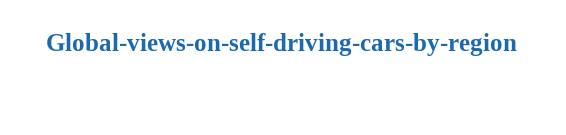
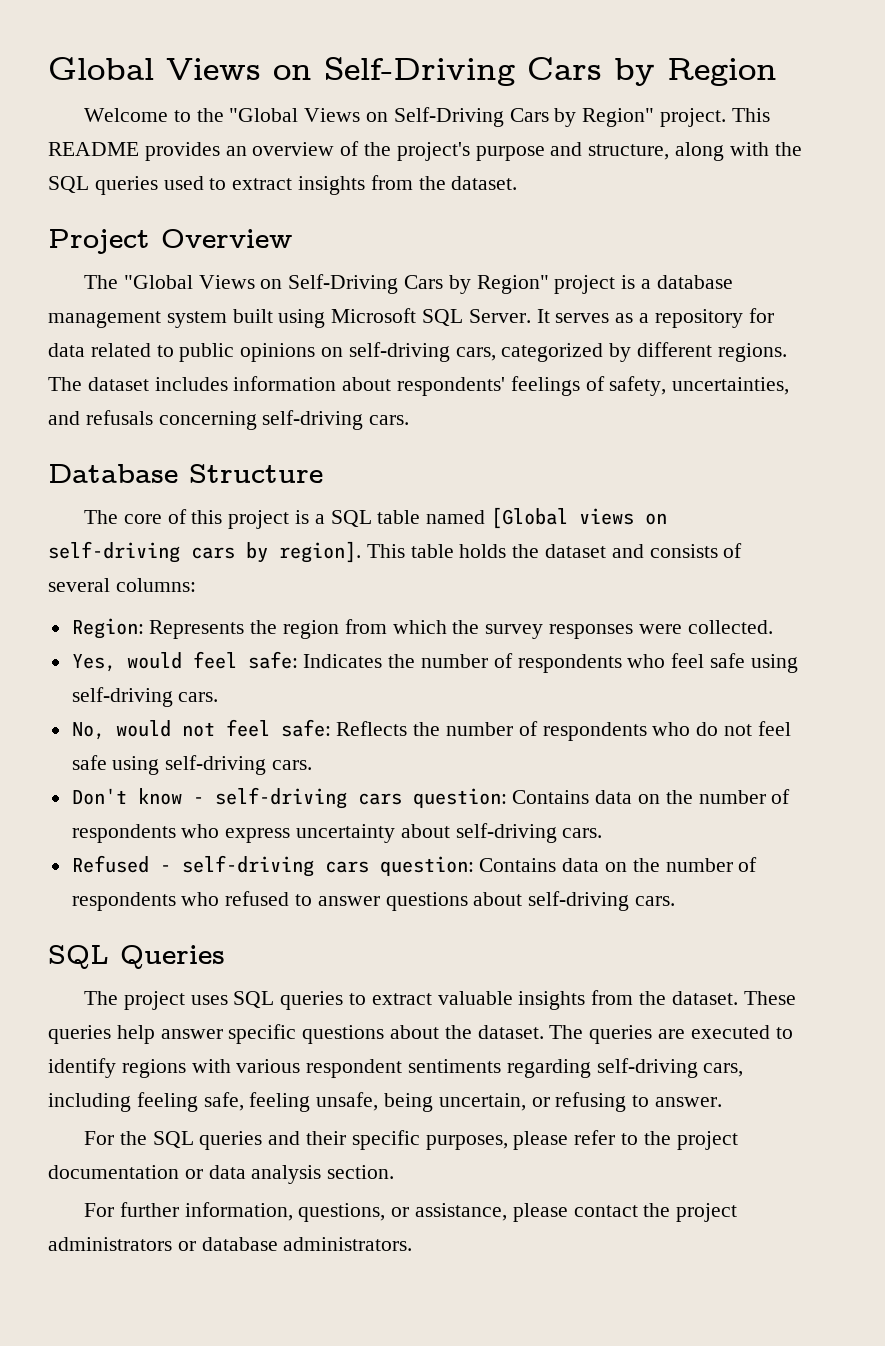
- Global-views-on-self-driving-cars-by-region
+ Global Views on Self-Driving Cars by Region
+ Welcome to the "Global Views on Self-Driving Cars by Region" project. This README provides an overview of the project's purpose and structure, along with the SQL queries used to extract insights from the dataset.
+ Project Overview
+ The "Global Views on Self-Driving Cars by Region" project is a database management system built using Microsoft SQL Server. It serves as a repository for data related to public opinions on self-driving cars, categorized by different regions. The dataset includes information about respondents' feelings of safety, uncertainties, and refusals concerning self-driving cars.
+ Database Structure
+ The core of this project is a SQL table named [Global views on self-driving cars by region]. This table holds the dataset and consists of several columns:
+ Region: Represents the region from which the survey responses were collected.
+ Yes, would feel safe: Indicates the number of respondents who feel safe using self-driving cars.
+ No, would not feel safe: Reflects the number of respondents who do not feel safe using self-driving cars.
+ Don't know - self-driving cars question: Contains data on the number of respondents who express uncertainty about self-driving cars.
+ Refused - self-driving cars question: Contains data on the number of respondents who refused to answer questions about self-driving cars.
+ SQL Queries
+ The project uses SQL queries to extract valuable insights from the dataset. These queries help answer specific questions about the dataset. The queries are executed to identify regions with various respondent sentiments regarding self-driving cars, including feeling safe, feeling unsafe, being uncertain, or refusing to answer.
+ For the SQL queries and their specific purposes, please refer to the project documentation or data analysis section.
+ For further information, questions, or assistance, please contact the project administrators or database administrators.

